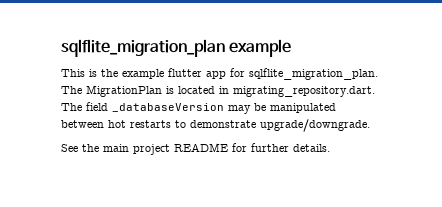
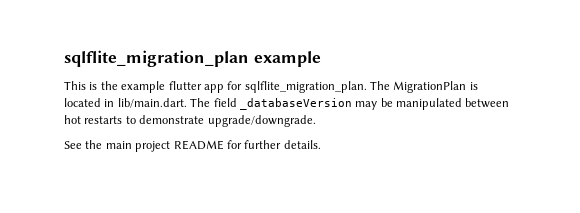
- The MigrationPlan is located in migrating_repository.dart. The field _databaseVersion may be manipulated between hot restarts to demonstrate upgrade/downgrade.
+ The MigrationPlan is located in lib/main.dart. The field _databaseVersion may be manipulated between hot restarts to demonstrate upgrade/downgrade.

